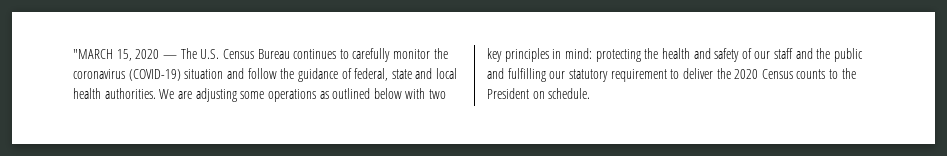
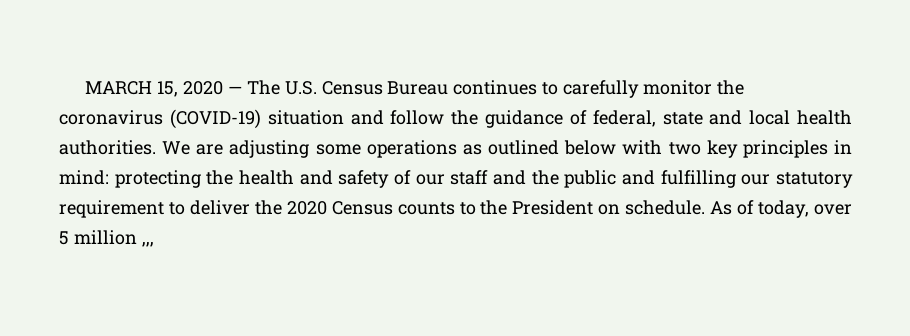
- "MARCH 15, 2020 — The U.S. Census Bureau continues to carefully monitor the coronavirus (COVID-19) situation and follow the guidance of federal, state and local health authorities.
+ MARCH 15, 2020 — The U.S. Census Bureau continues to carefully monitor the coronavirus (COVID-19) situation and follow the guidance of federal, state and local health authorities.
+ As of today, over 5 million ,,,

